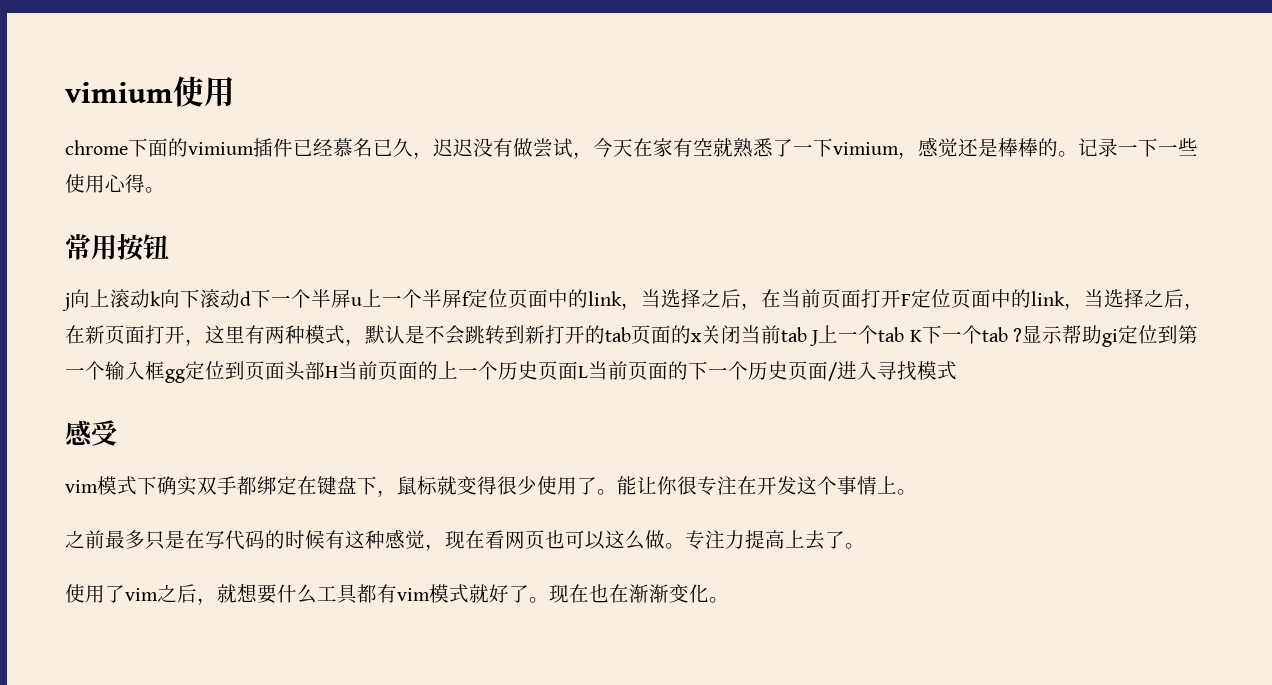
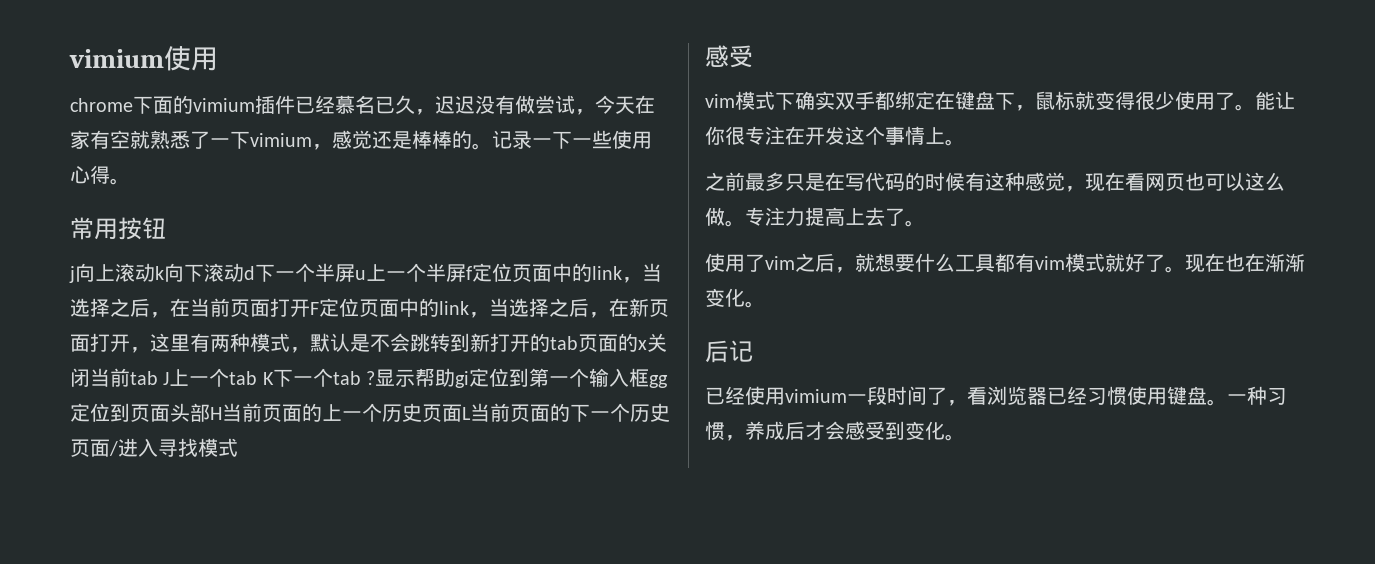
+ 后记
+ 已经使用vimium一段时间了，看浏览器已经习惯使用键盘。一种习惯，养成后才会感受到变化。

